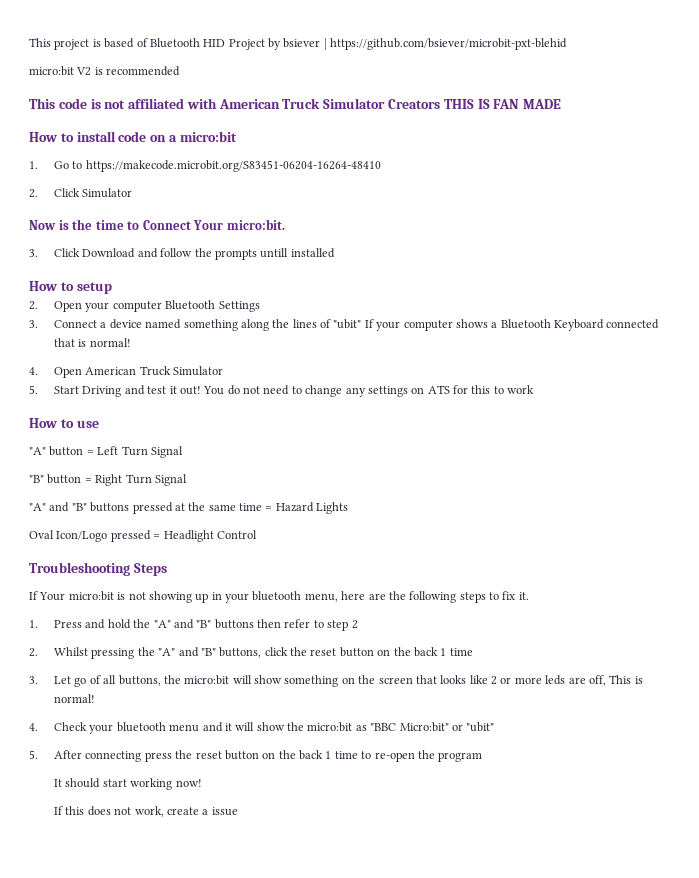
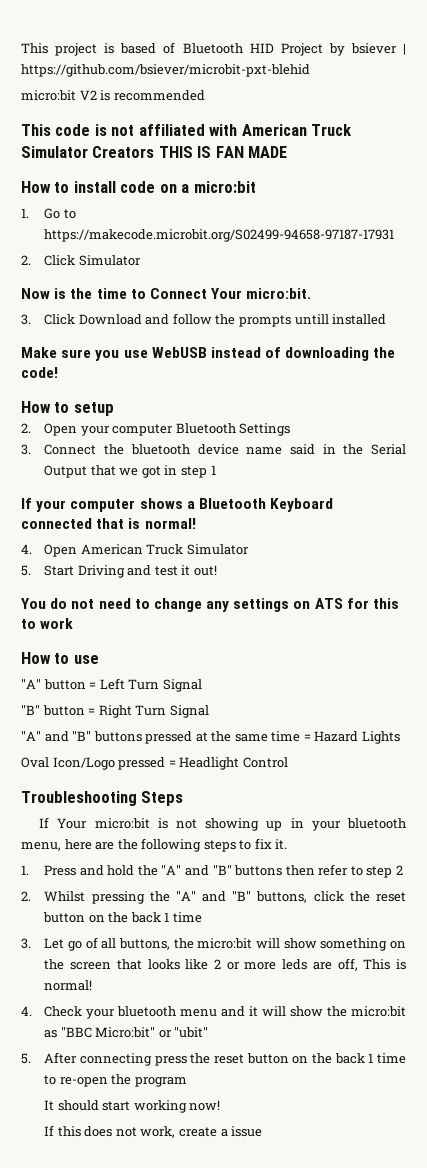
- 1. Go to https://makecode.microbit.org/S83451-06204-16264-48410
+ 1. Go to https://makecode.microbit.org/S02499-94658-97187-17931
+ Make sure you use WebUSB instead of downloading the code!
- 3. Connect a device named something along the lines of "ubit" If your computer shows a Bluetooth Keyboard connected that is normal!
+ 3. Connect the bluetooth device name said in the Serial Output that we got in step 1
+ If your computer shows a Bluetooth Keyboard connected that is normal!
- 5. Start Driving and test it out! You do not need to change any settings on ATS for this to work
+ 5. Start Driving and test it out!
+ You do not need to change any settings on ATS for this to work

